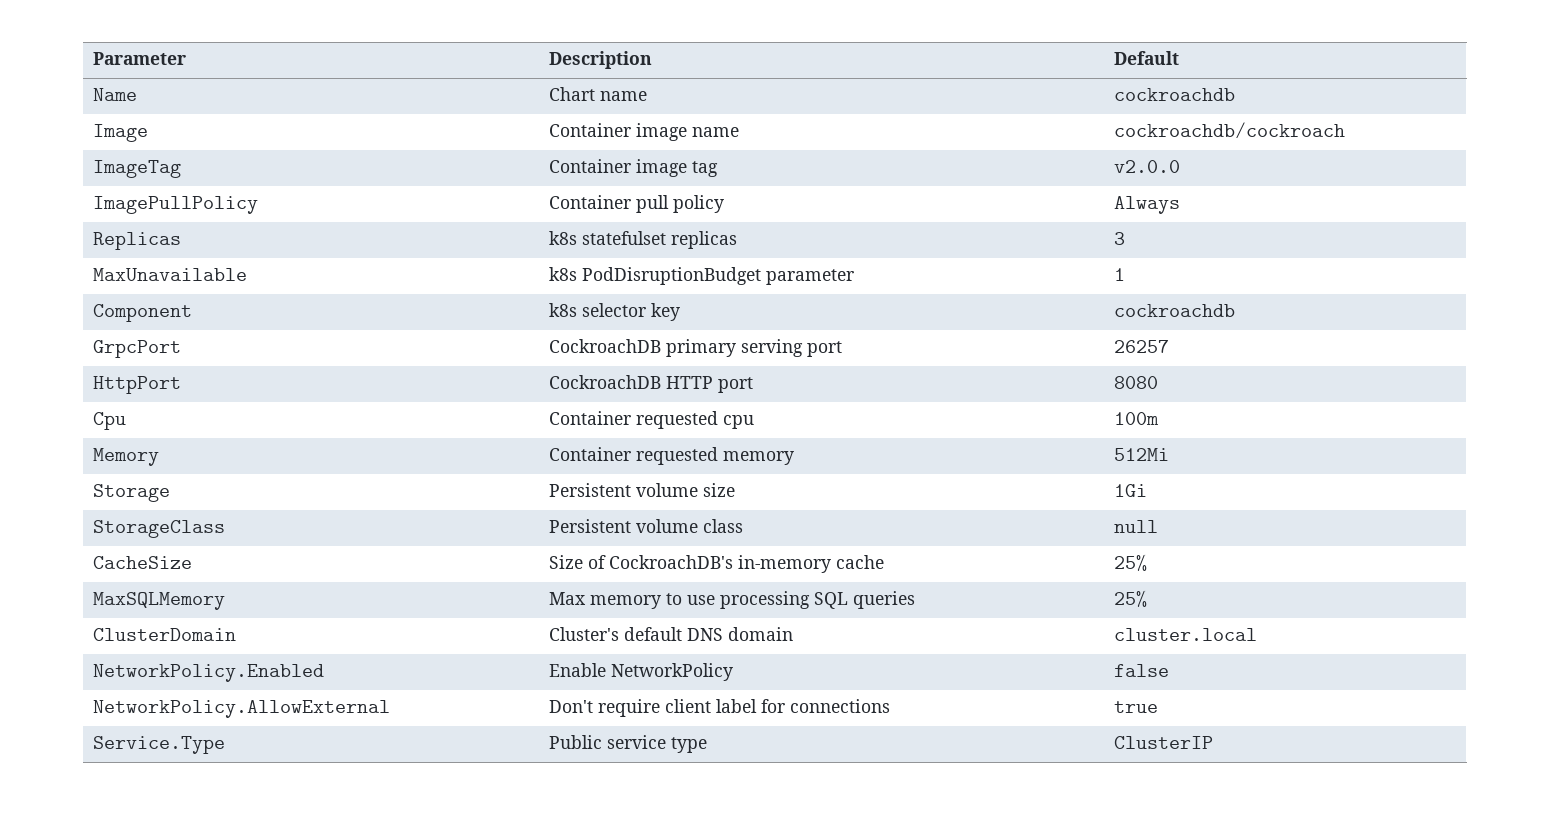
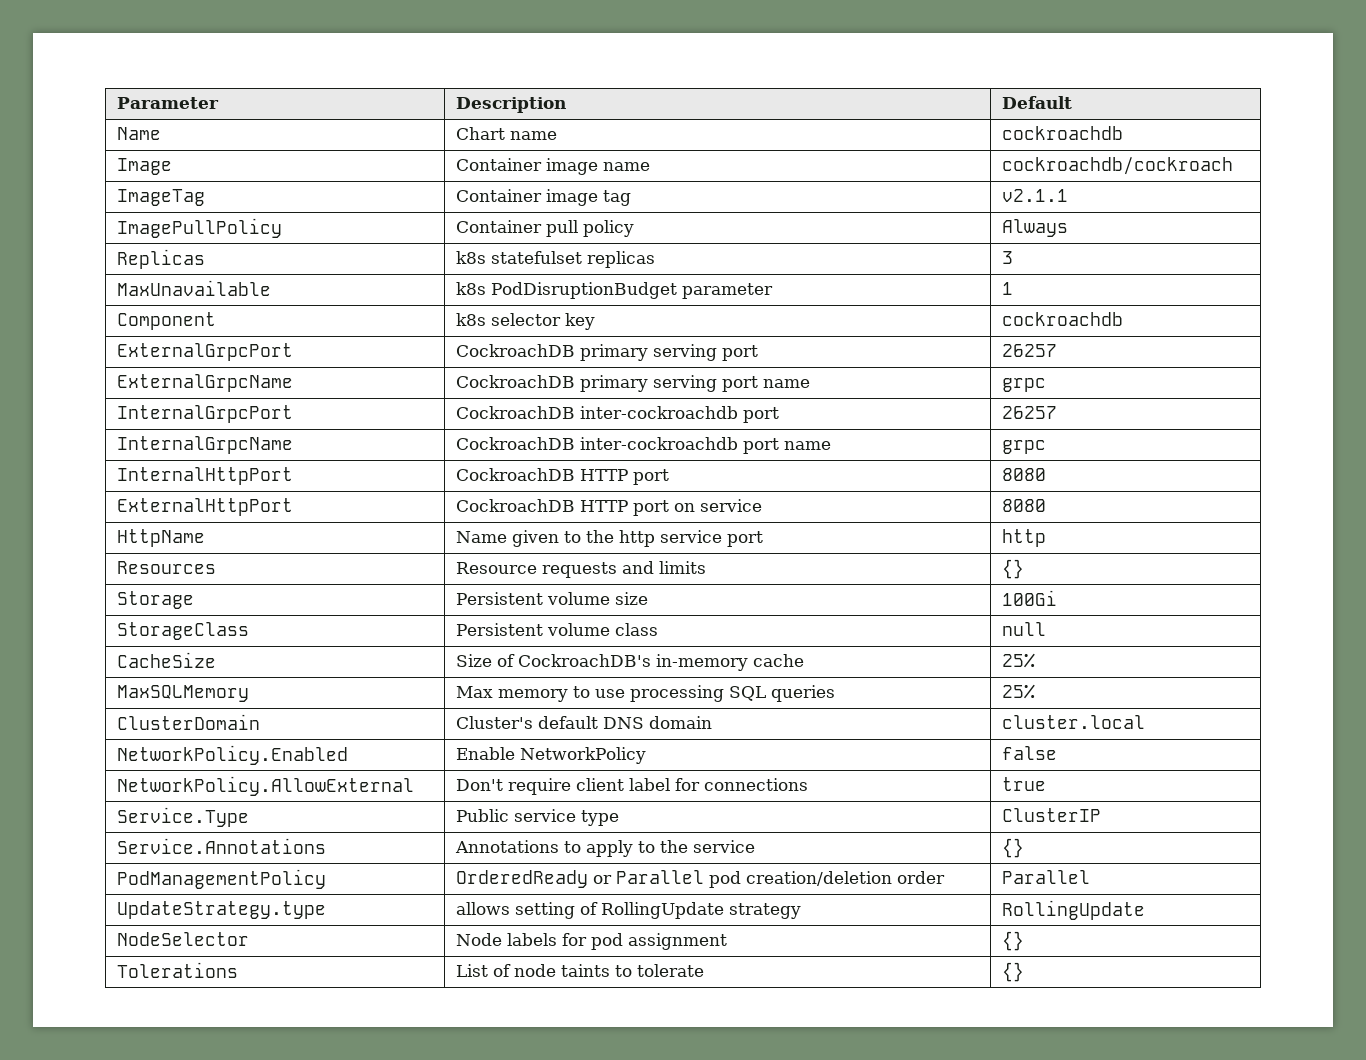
- ImageTag | Container image tag | v2.0.0
+ ImageTag | Container image tag | v2.1.1
- GrpcPort | CockroachDB primary serving port | 26257
+ ExternalGrpcPort | CockroachDB primary serving port | 26257
- HttpPort | CockroachDB HTTP port | 8080
- Cpu | Container requested cpu | 100m
- Memory | Container requested memory | 512Mi
+ ExternalGrpcName | CockroachDB primary serving port name | grpc
+ InternalGrpcPort | CockroachDB inter-cockroachdb port | 26257
+ InternalGrpcName | CockroachDB inter-cockroachdb port name | grpc
+ InternalHttpPort | CockroachDB HTTP port | 8080
+ ExternalHttpPort | CockroachDB HTTP port on service | 8080
+ HttpName | Name given to the http service port | http
+ Resources | Resource requests and limits | {}
- Storage | Persistent volume size | 1Gi
+ Storage | Persistent volume size | 100Gi
+ Service.Annotations | Annotations to apply to the service | {}
+ PodManagementPolicy | OrderedReady or Parallel pod creation/deletion order | Parallel
+ UpdateStrategy.type | allows setting of RollingUpdate strategy | RollingUpdate
+ NodeSelector | Node labels for pod assignment | {}
+ Tolerations | List of node taints to tolerate | {}

